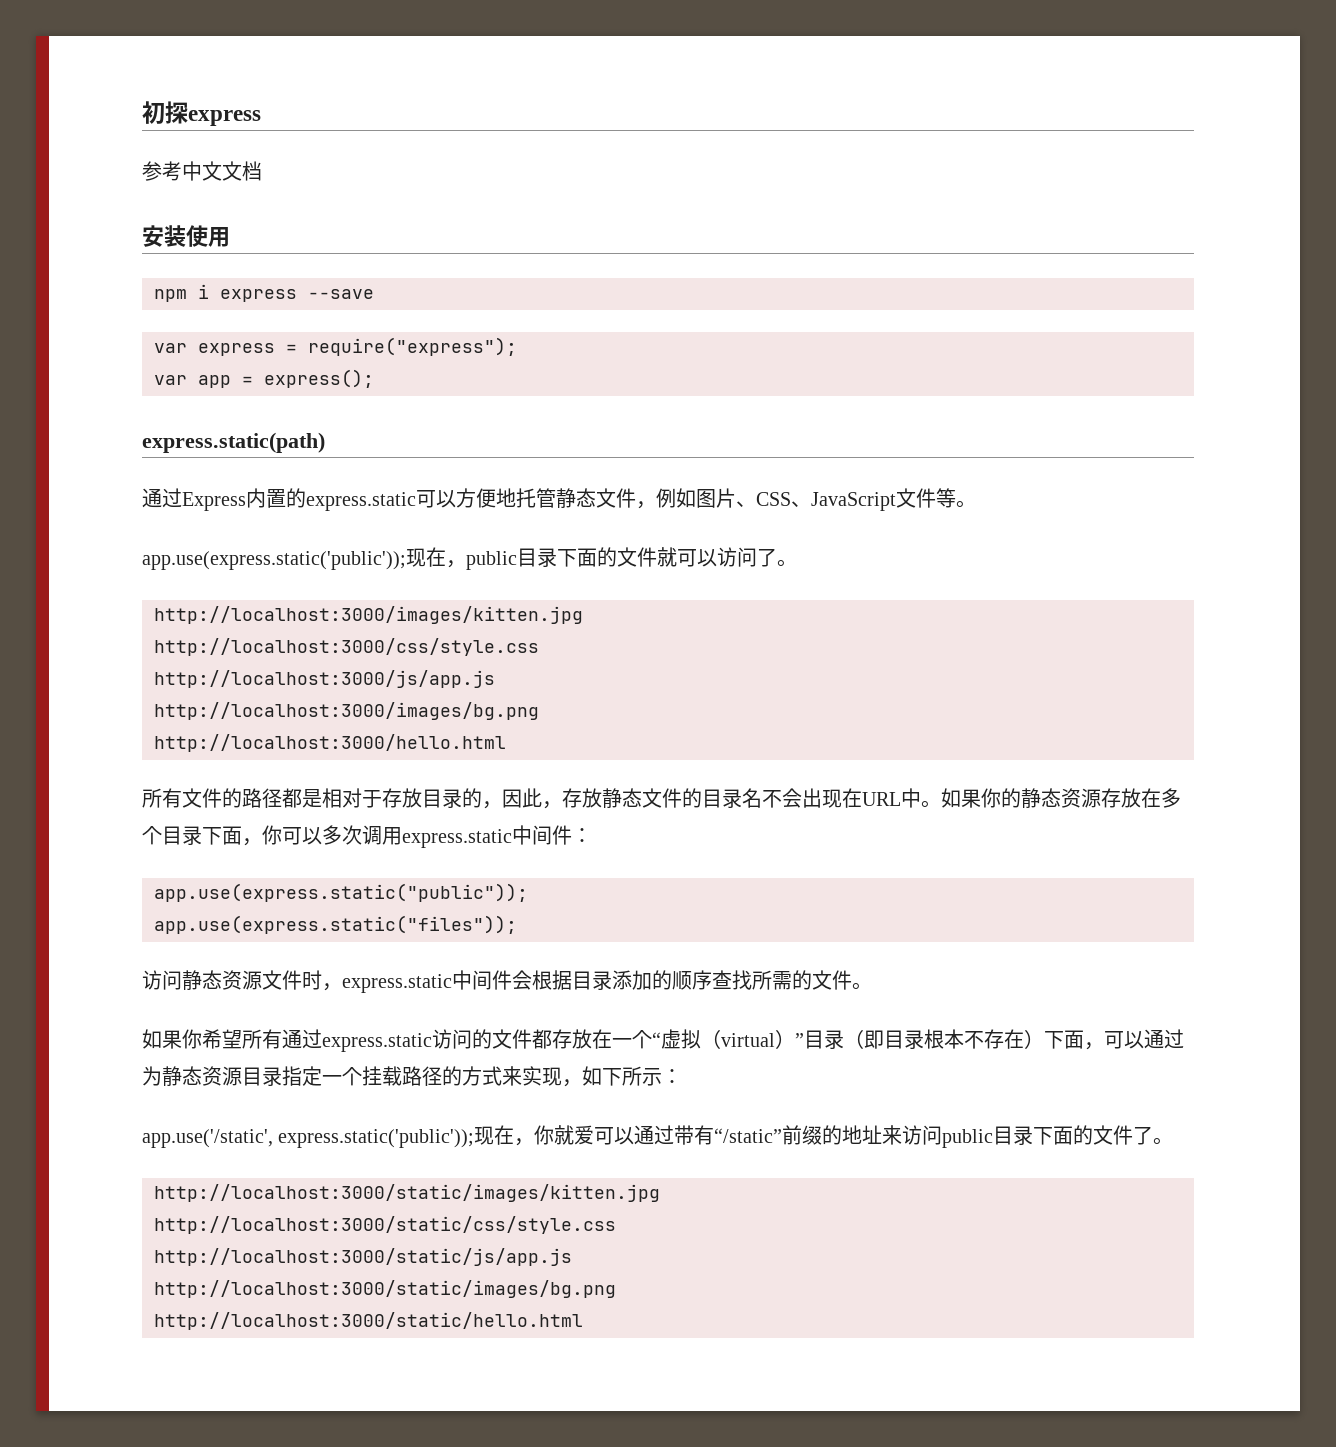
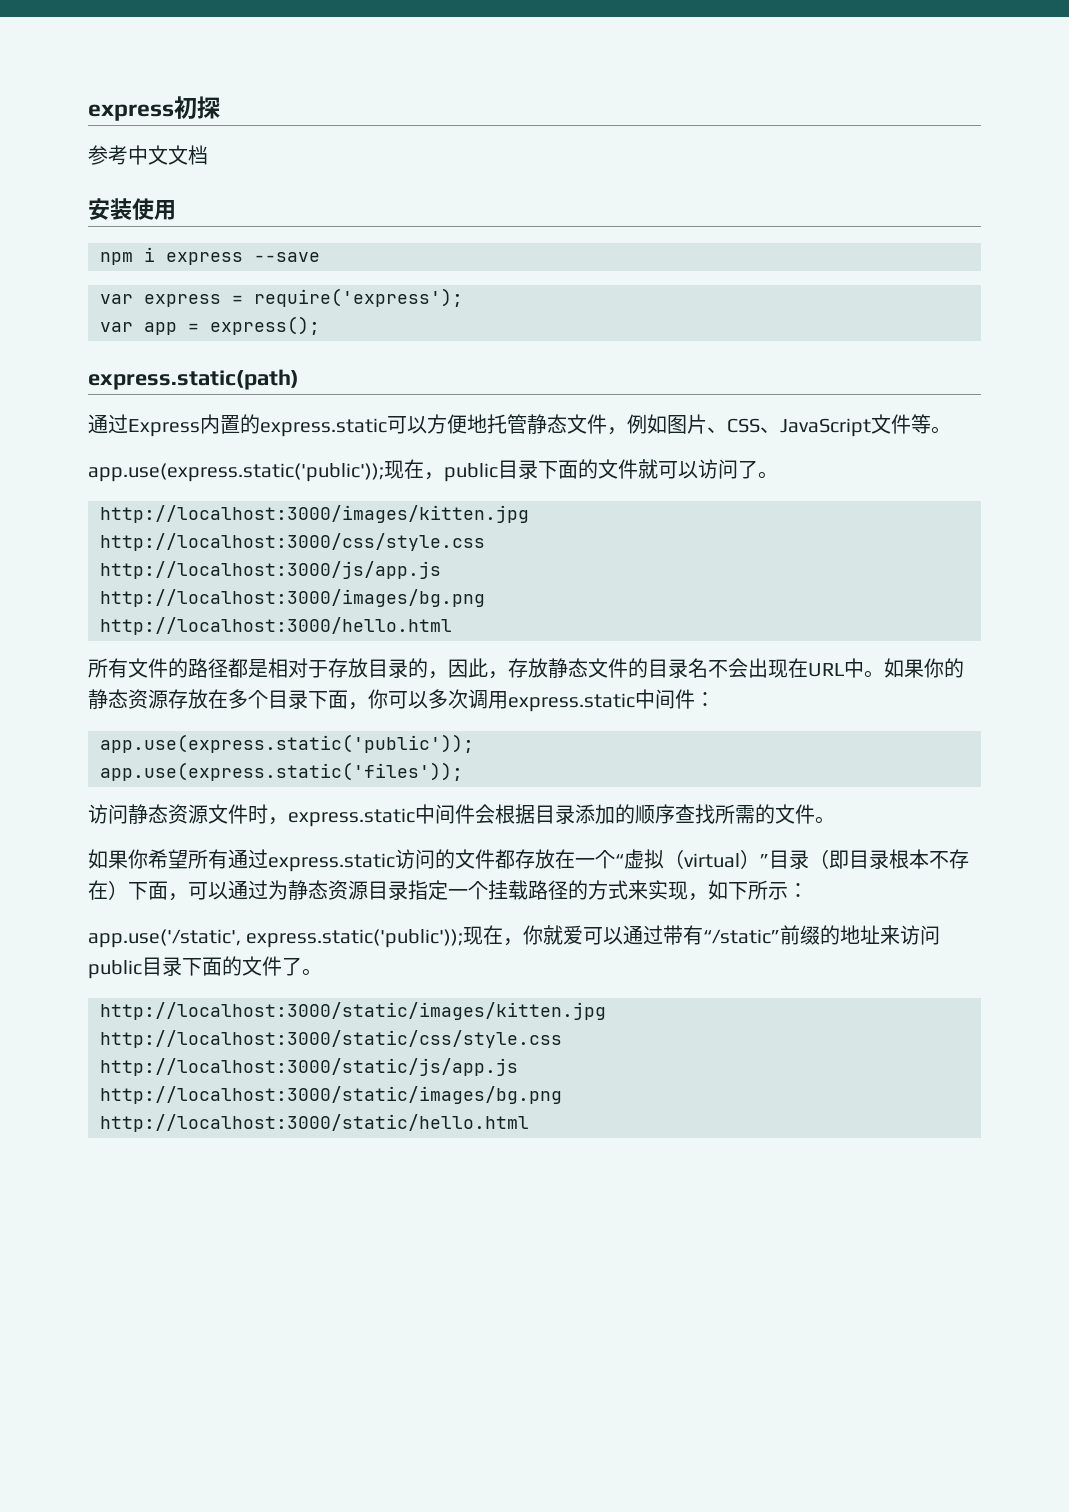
- 初探express
+ express初探
- var express = require("express");
+ var express = require('express');
  如果你的静态资源存放在多个目录下面，你可以多次调用express.static中间件：
- app.use(express.static("public"));
- app.use(express.static("files"));
+ app.use(express.static('public'));
+ app.use(express.static('files'));

